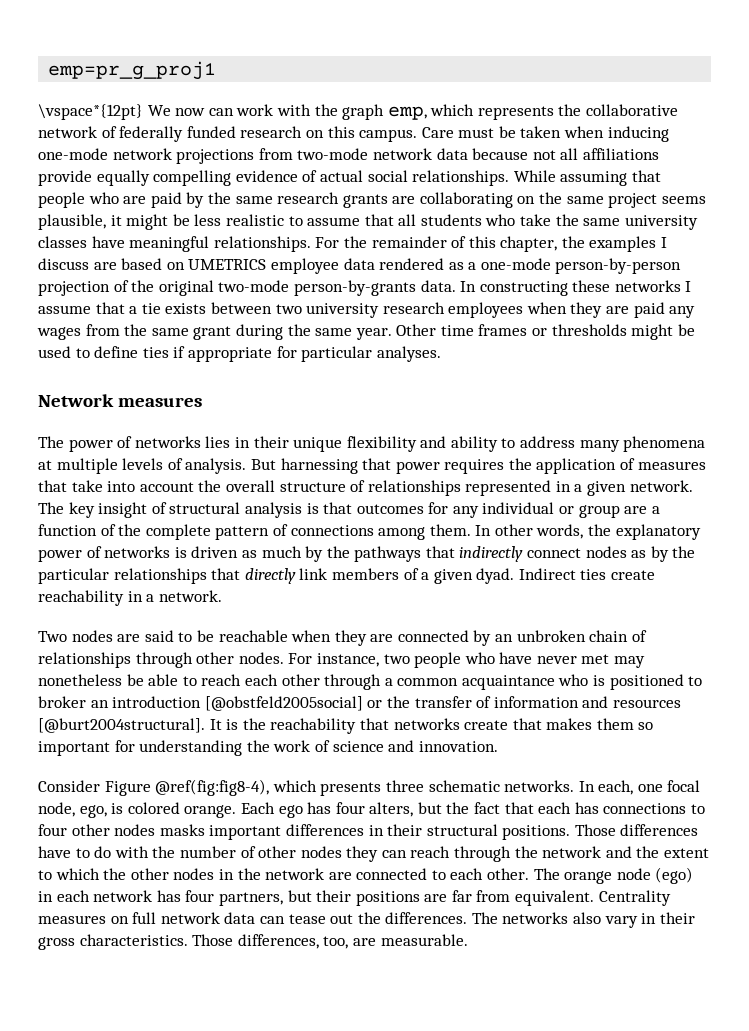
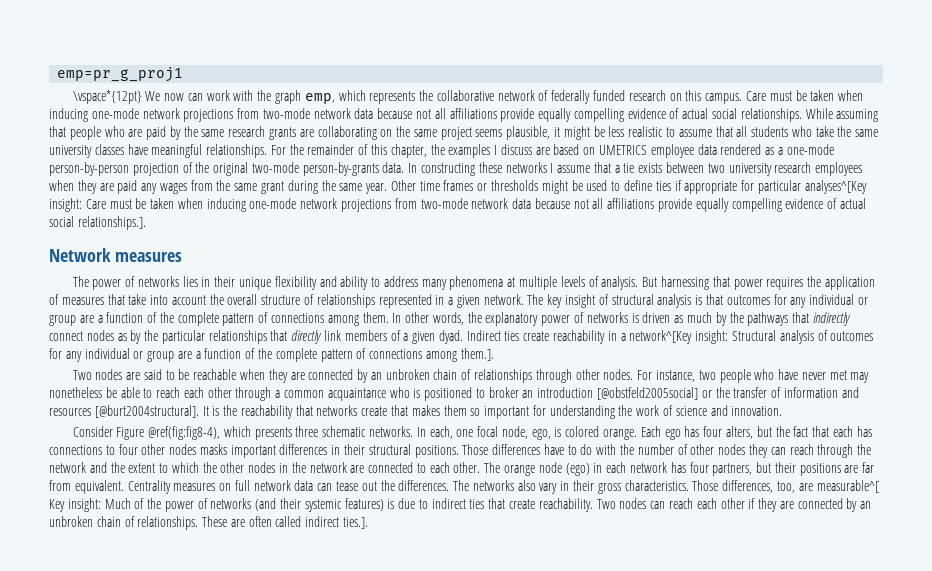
- Other time frames or thresholds might be used to define ties if appropriate for particular analyses.
+ Other time frames or thresholds might be used to define ties if appropriate for particular analyses^[Key insight: Care must be taken when inducing one-mode network projections from two-mode network data because not all affiliations provide equally compelling evidence of actual social relationships.].
- Indirect ties create reachability in a network.
+ Indirect ties create reachability in a network^[Key insight: Structural analysis of outcomes for any individual or group are a function of the complete pattern of connections among them.].
- Those differences, too, are measurable.
+ Those differences, too, are measurable^[ Key insight: Much of the power of networks (and their systemic features) is due to indirect ties that create reachability. Two nodes can reach each other if they are connected by an unbroken chain of relationships. These are often called indirect ties.].

